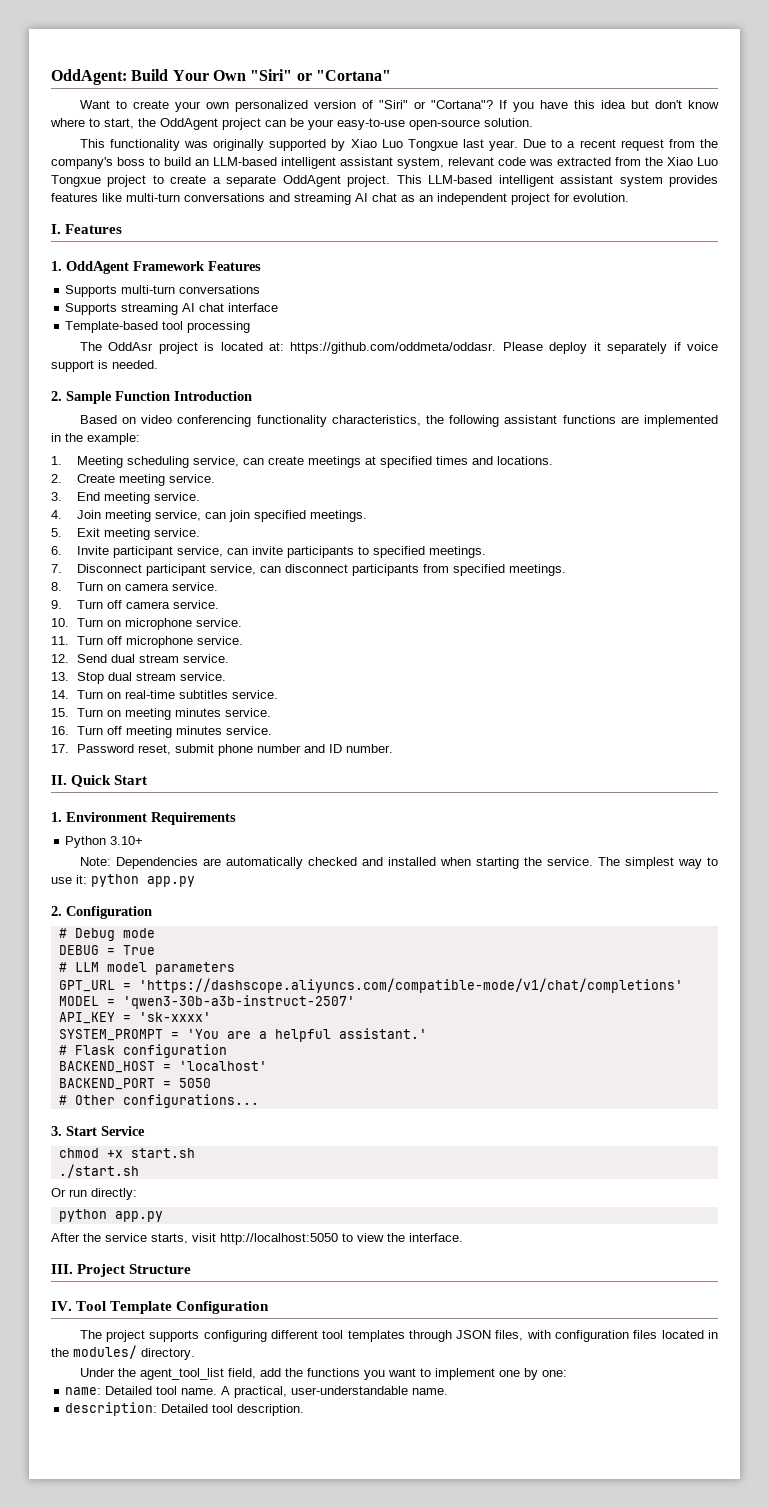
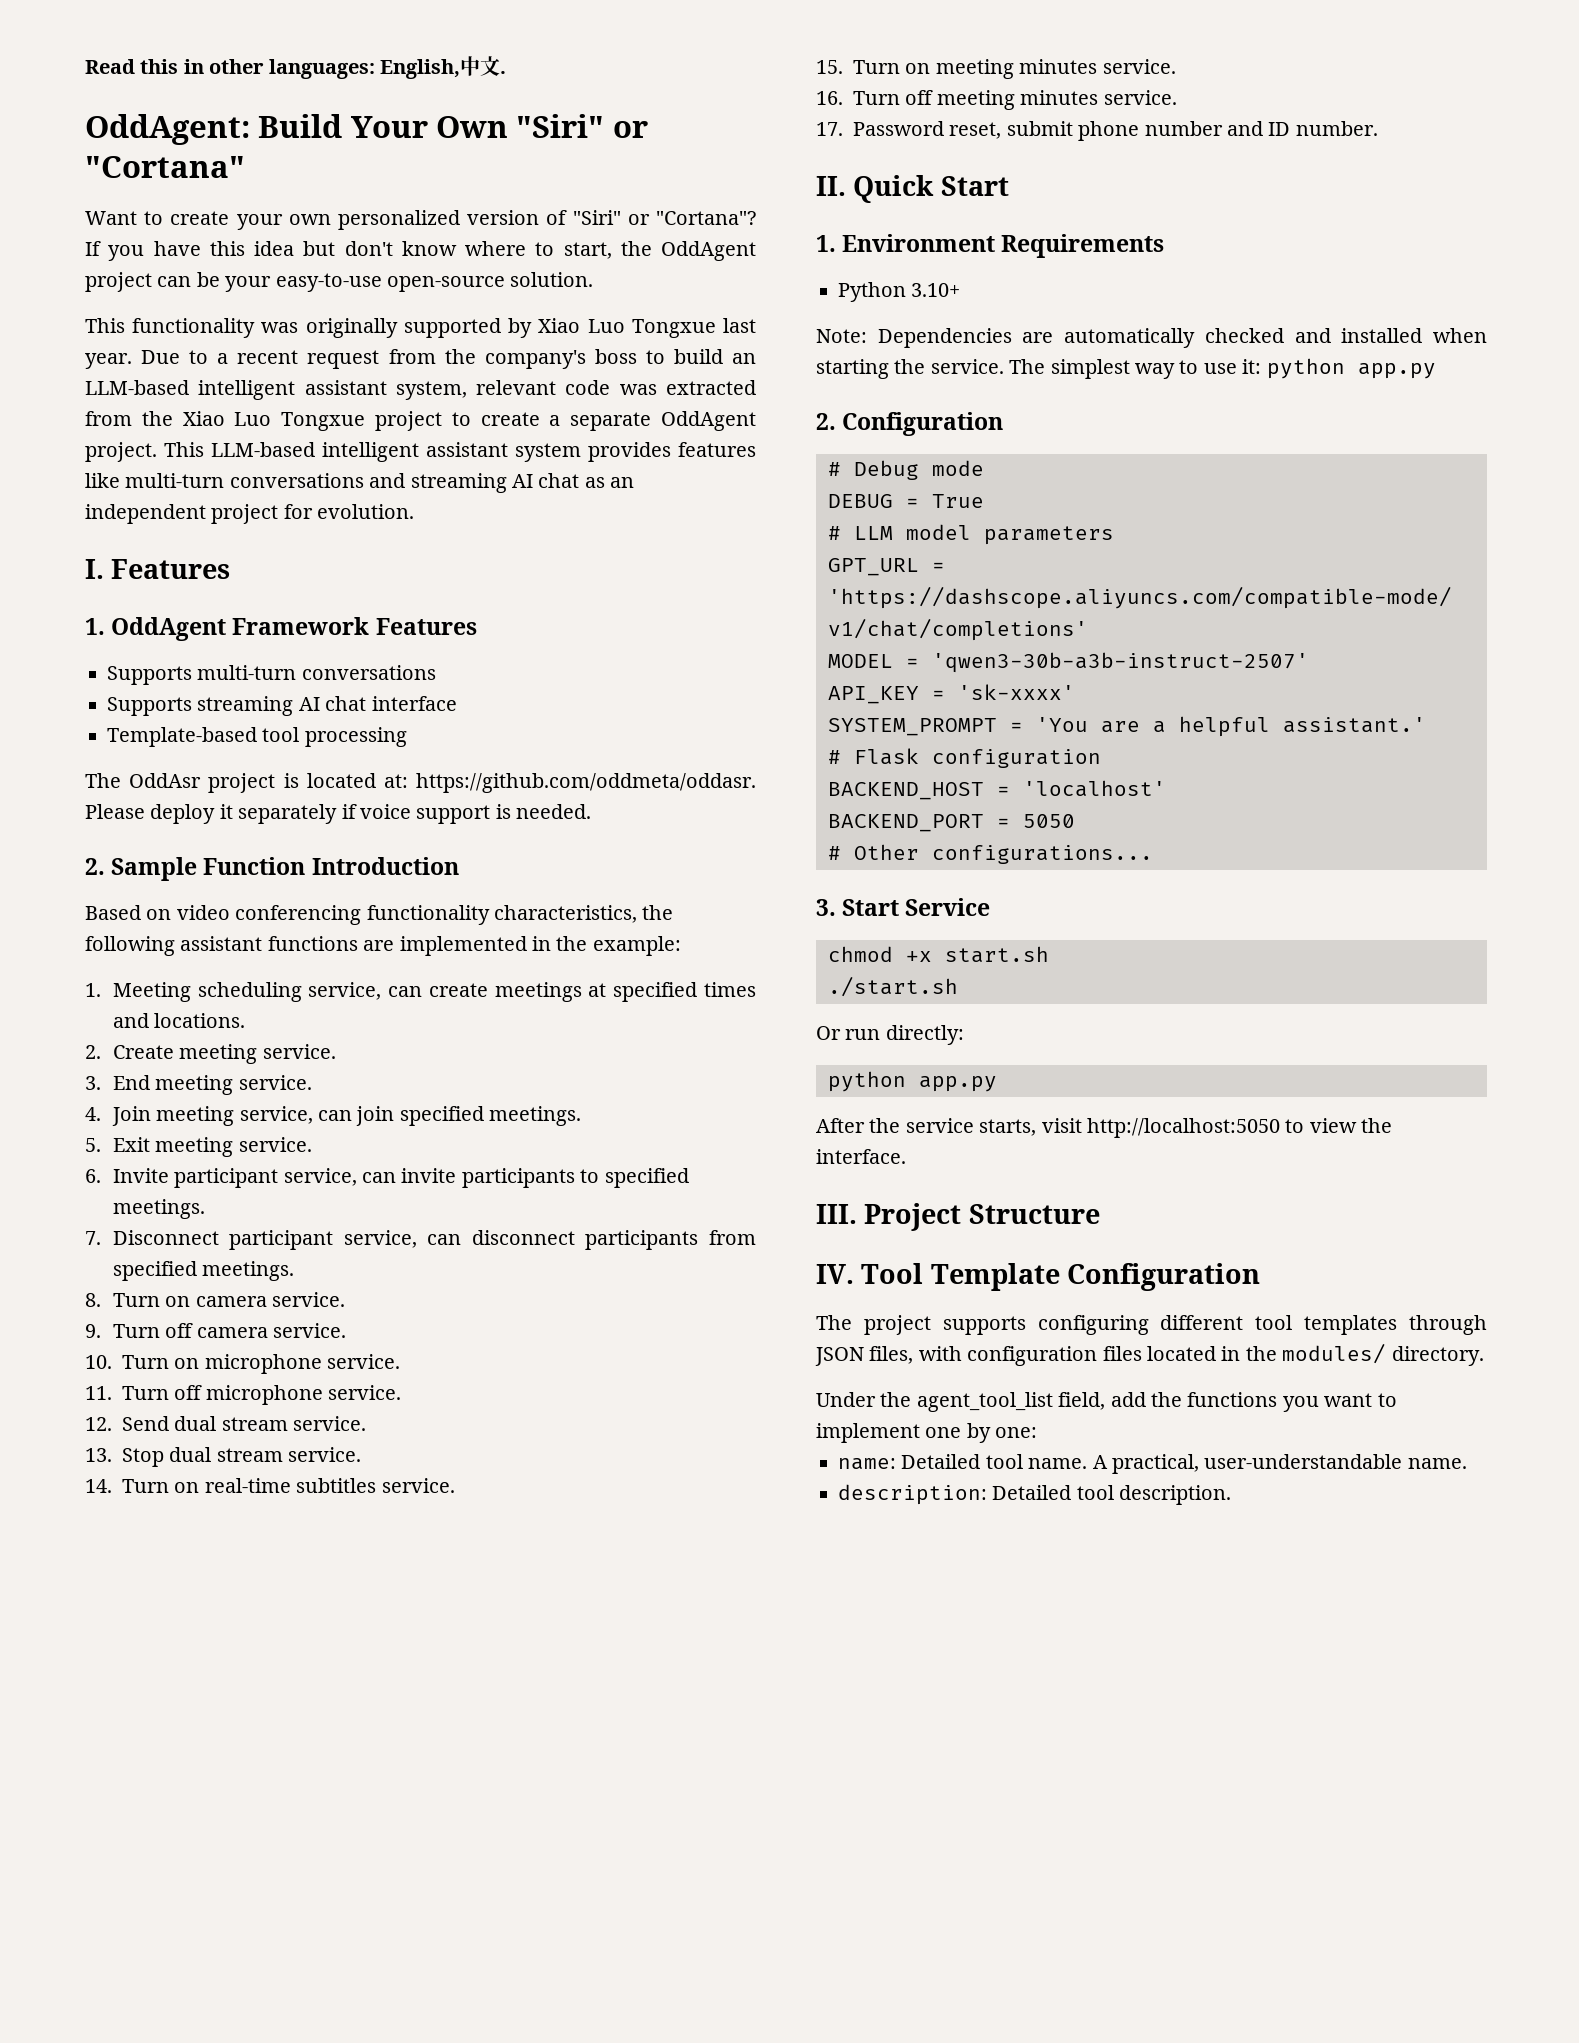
+ Read this in other languages: English,中文.

